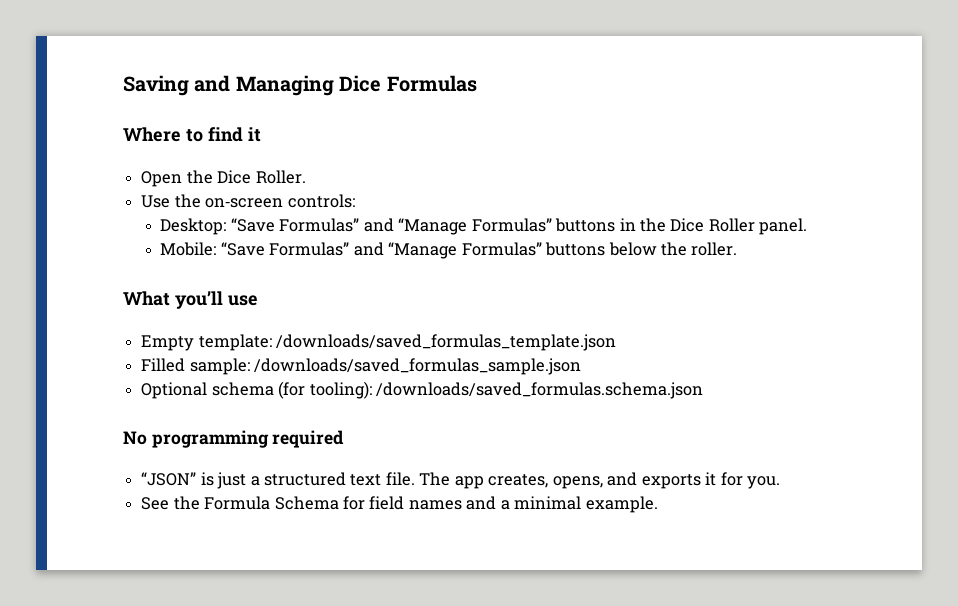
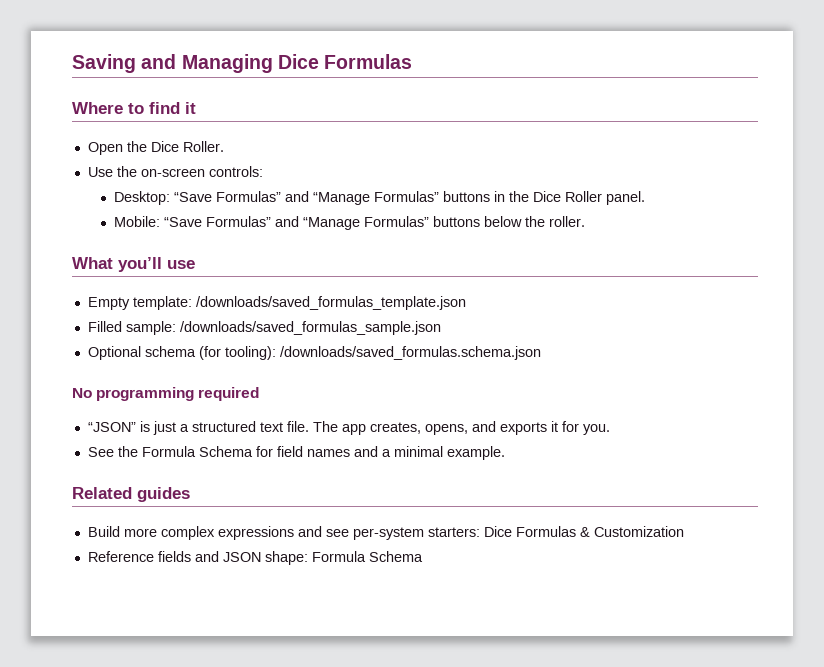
+ Related guides
+ Build more complex expressions and see per‑system starters: Dice Formulas & Customization
+ Reference fields and JSON shape: Formula Schema

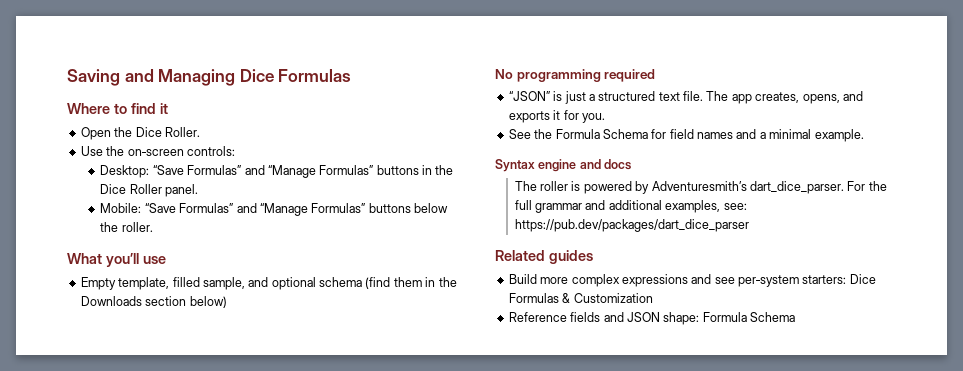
- Empty template: /downloads/saved_formulas_template.json
- Filled sample: /downloads/saved_formulas_sample.json
- Optional schema (for tooling): /downloads/saved_formulas.schema.json
+ Empty template, filled sample, and optional schema (find them in the Downloads section below)
+ Syntax engine and docs
+ The roller is powered by Adventuresmith’s dart_dice_parser. For the full grammar and additional examples, see: https://pub.dev/packages/dart_dice_parser

